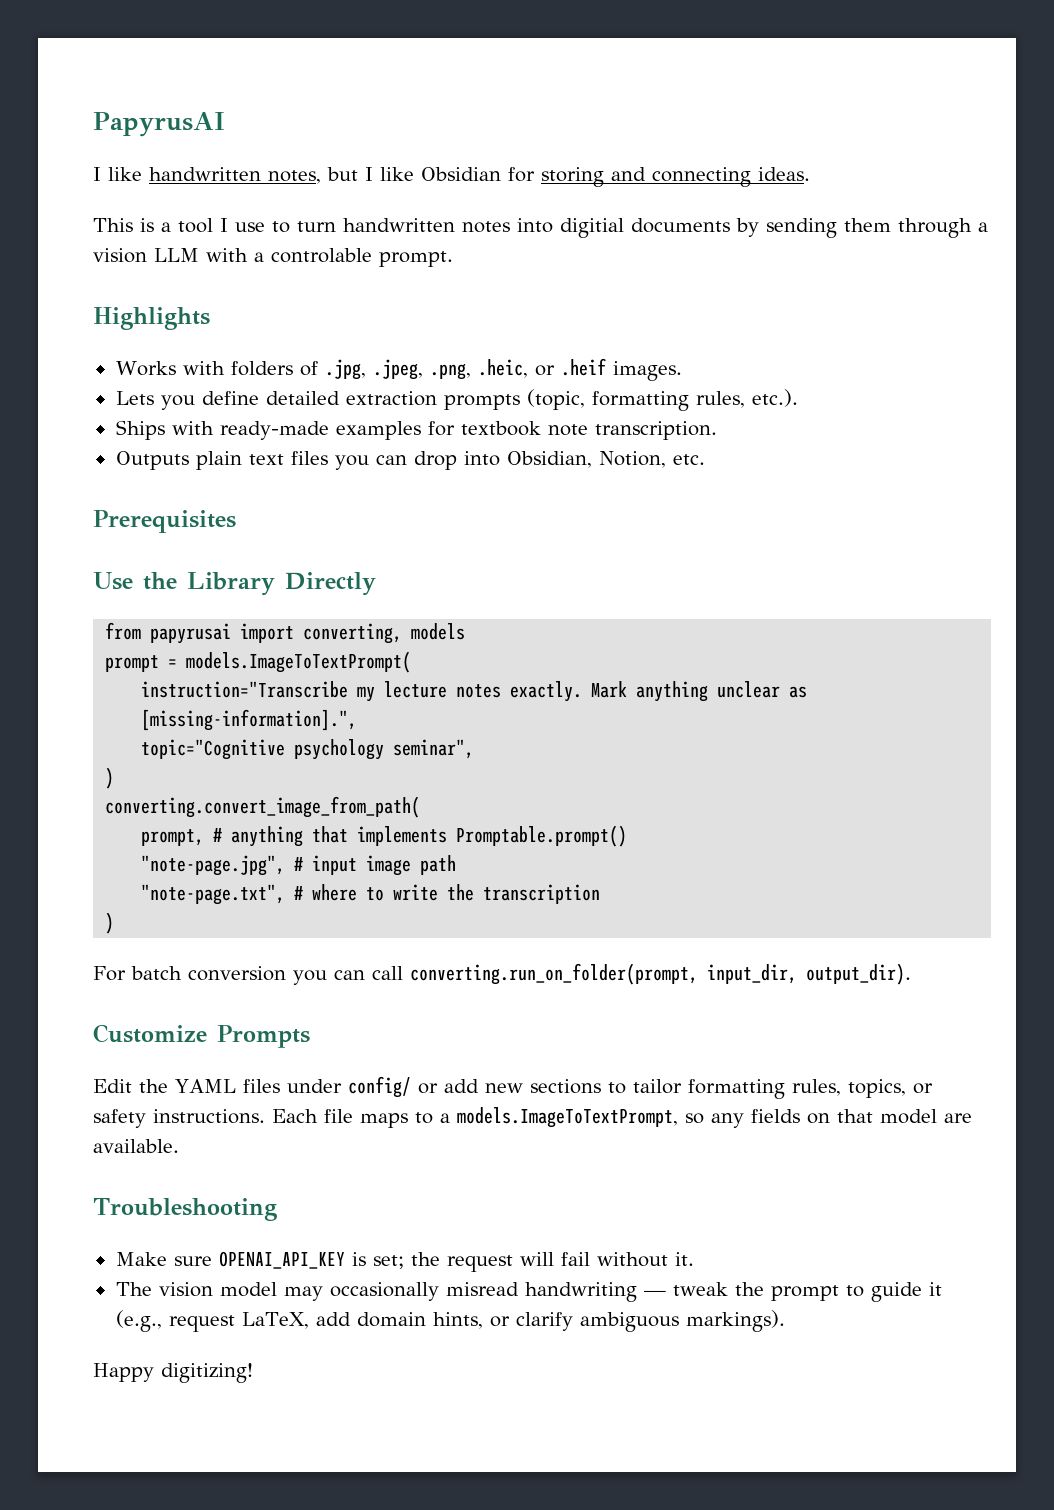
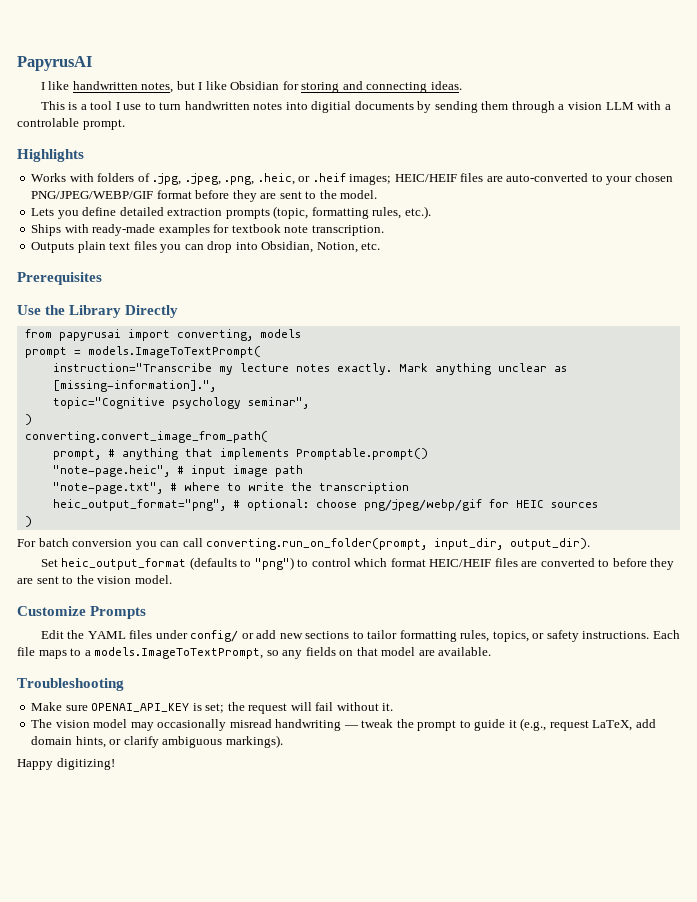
- Works with folders of .jpg, .jpeg, .png, .heic, or .heif images.
+ Works with folders of .jpg, .jpeg, .png, .heic, or .heif images; HEIC/HEIF files are auto-converted to your chosen PNG/JPEG/WEBP/GIF format before they are sent to the model.
- "note-page.jpg", # input image path
+ "note-page.heic", # input image path
+ heic_output_format="png", # optional: choose png/jpeg/webp/gif for HEIC sources
+ Set heic_output_format (defaults to "png") to control which format HEIC/HEIF files are converted to before they are sent to the vision model.

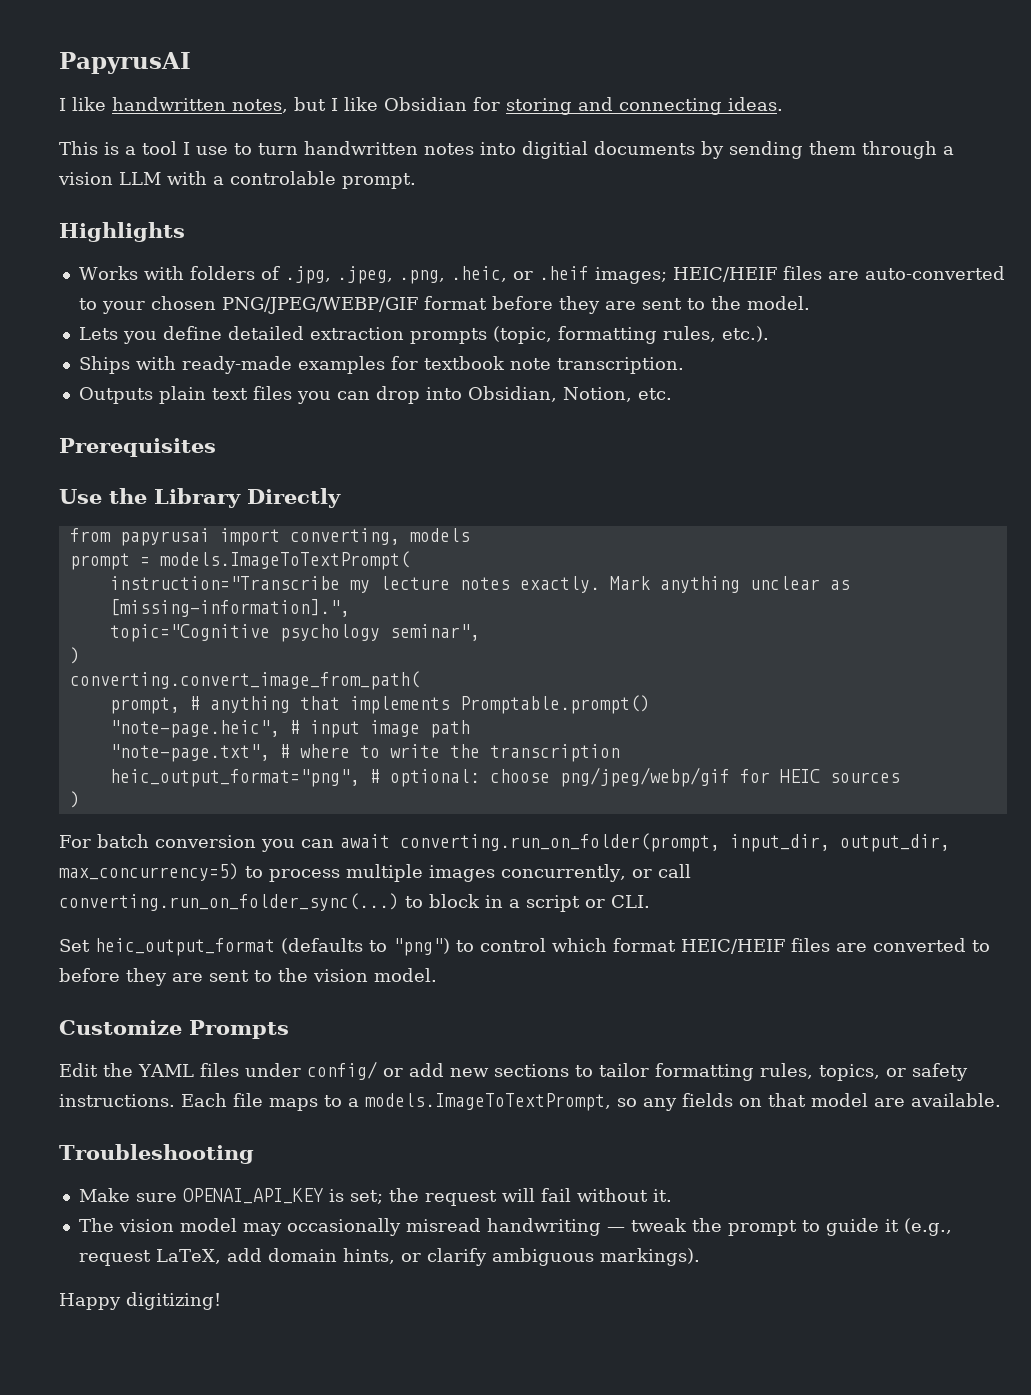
- For batch conversion you can call converting.run_on_folder(prompt, input_dir, output_dir).
+ For batch conversion you can await converting.run_on_folder(prompt, input_dir, output_dir, max_concurrency=5) to process multiple images concurrently, or call converting.run_on_folder_sync(...) to block in a script or CLI.

